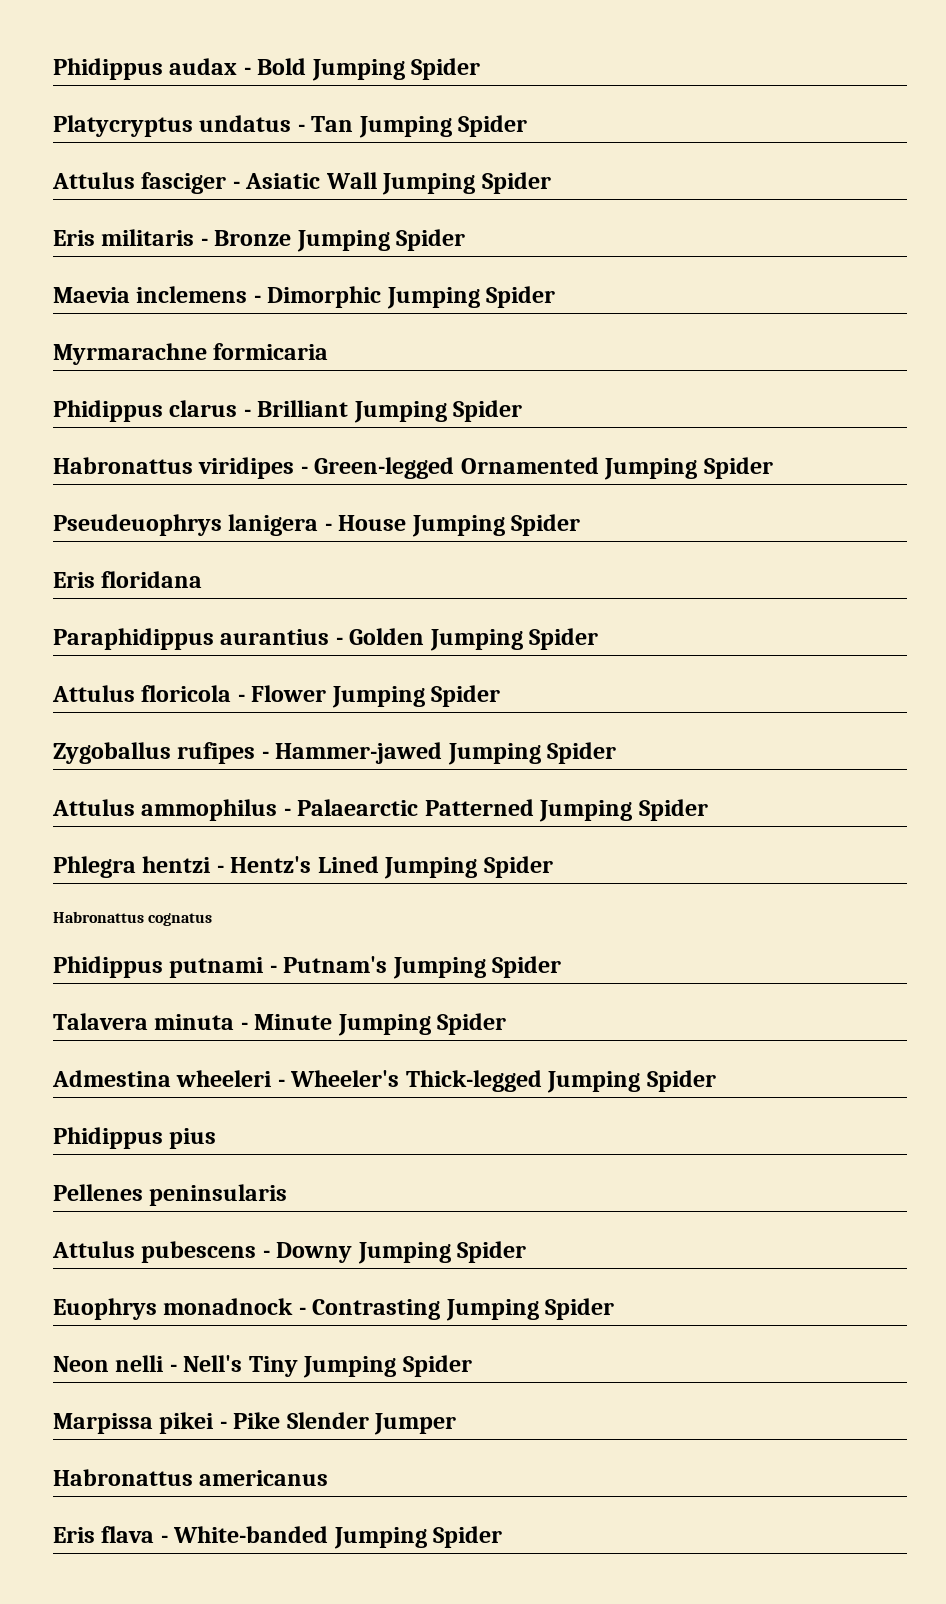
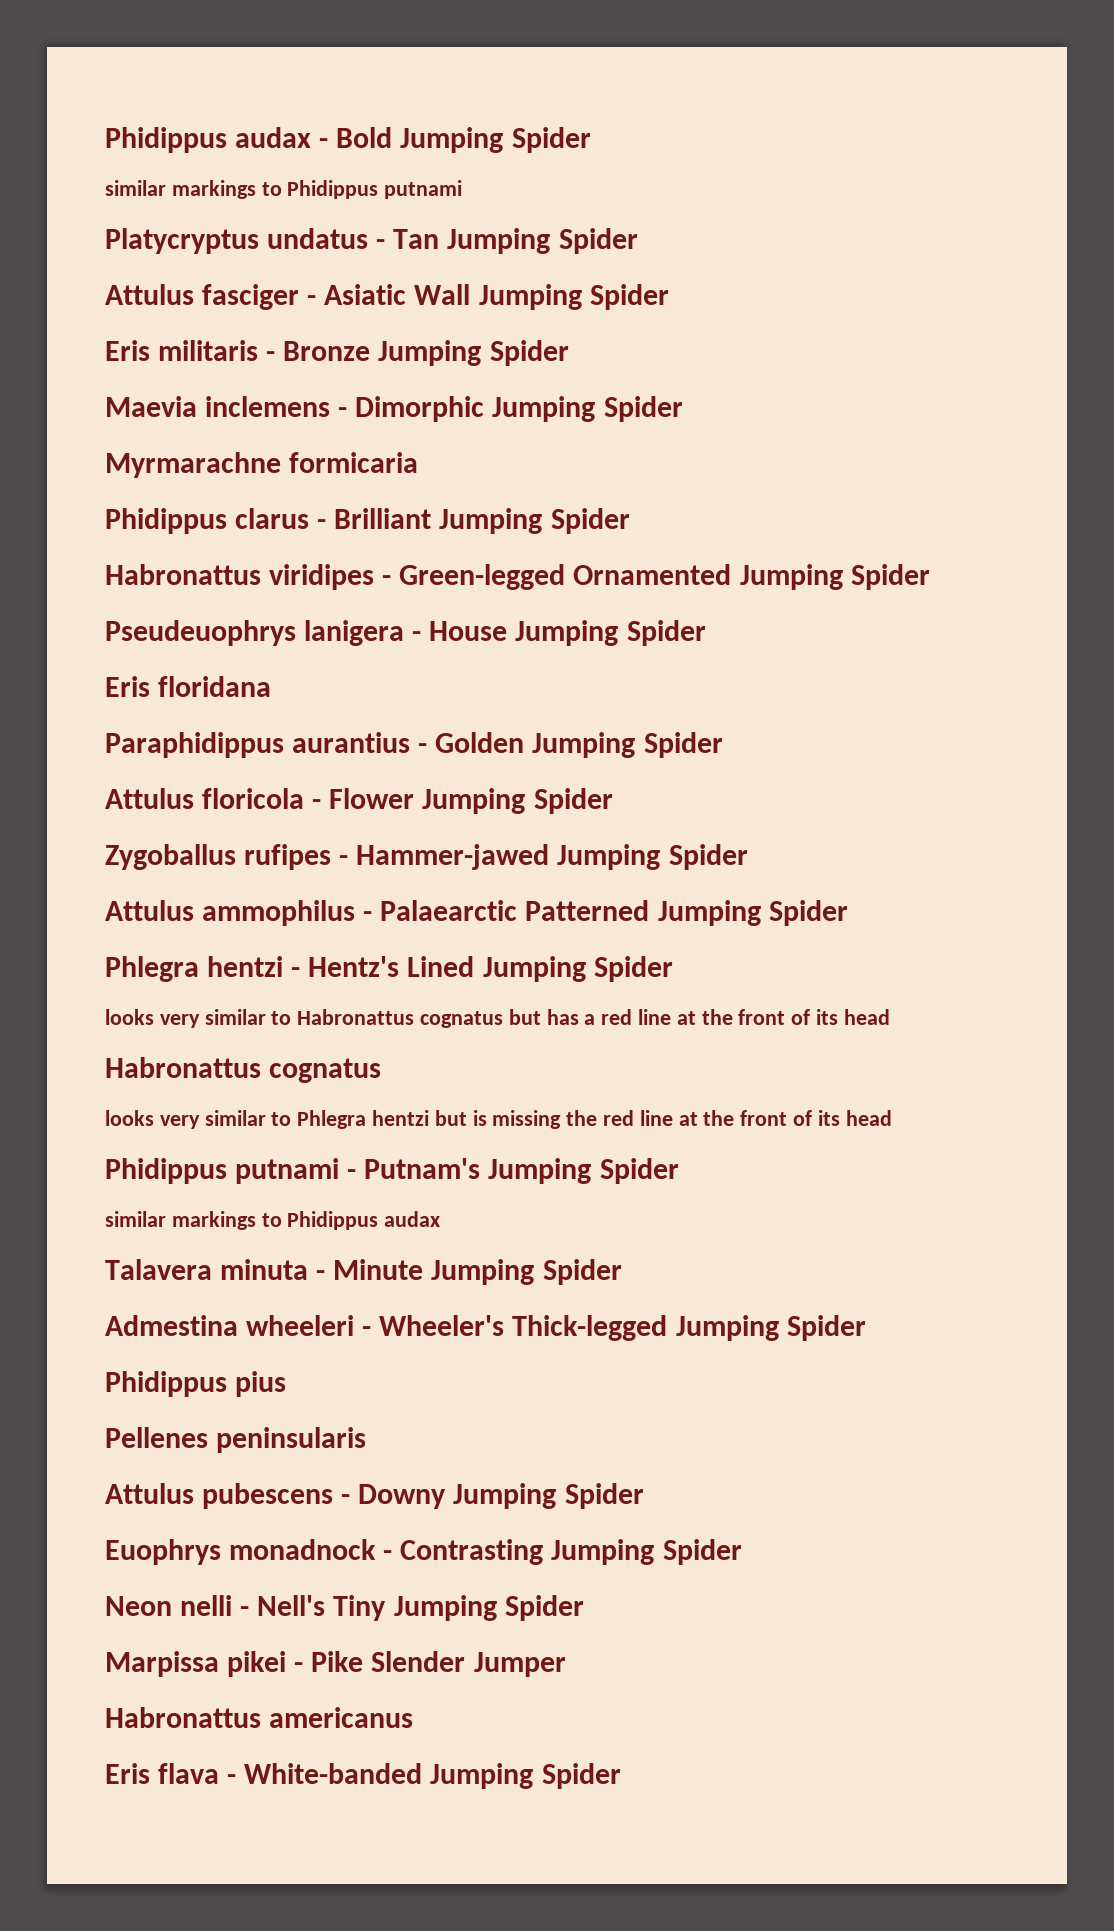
+ similar markings to Phidippus putnami
+ looks very similar to Habronattus cognatus but has a red line at the front of its head
  Habronattus cognatus
+ looks very similar to Phlegra hentzi but is missing the red line at the front of its head
+ similar markings to Phidippus audax

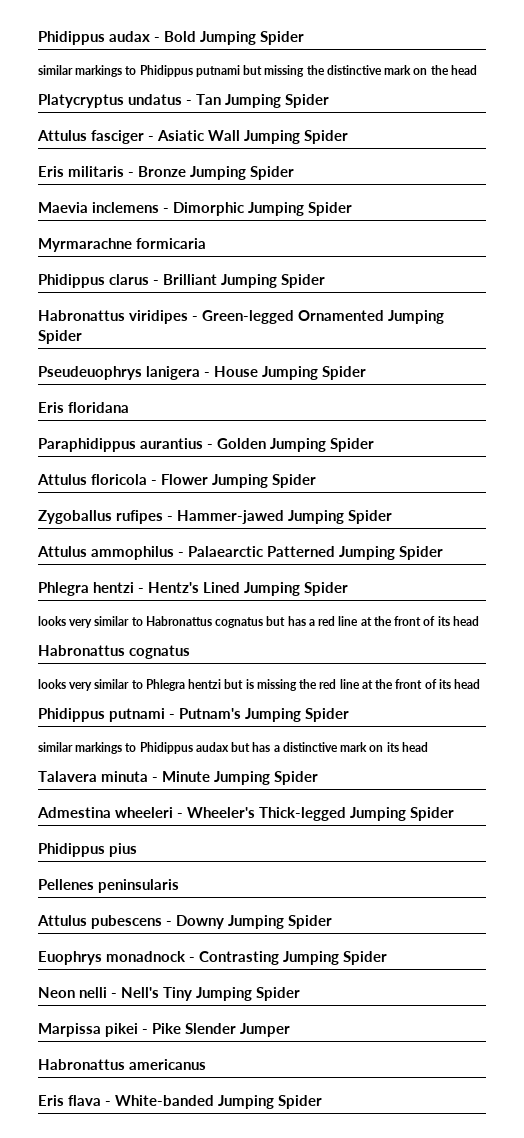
- similar markings to Phidippus putnami
+ similar markings to Phidippus putnami but missing the distinctive mark on the head
- similar markings to Phidippus audax
+ similar markings to Phidippus audax but has a distinctive mark on its head

